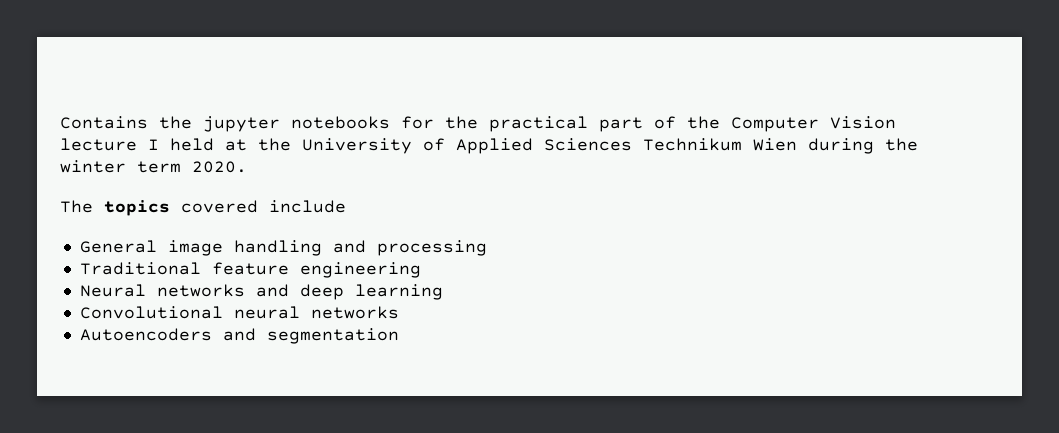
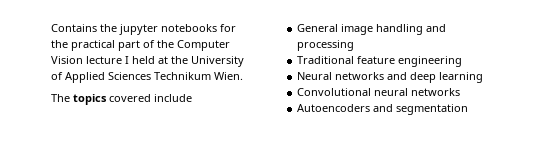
- Contains the jupyter notebooks for the practical part of the Computer Vision lecture I held at the University of Applied Sciences Technikum Wien during the winter term 2020.
+ Contains the jupyter notebooks for the practical part of the Computer Vision lecture I held at the University of Applied Sciences Technikum Wien.

